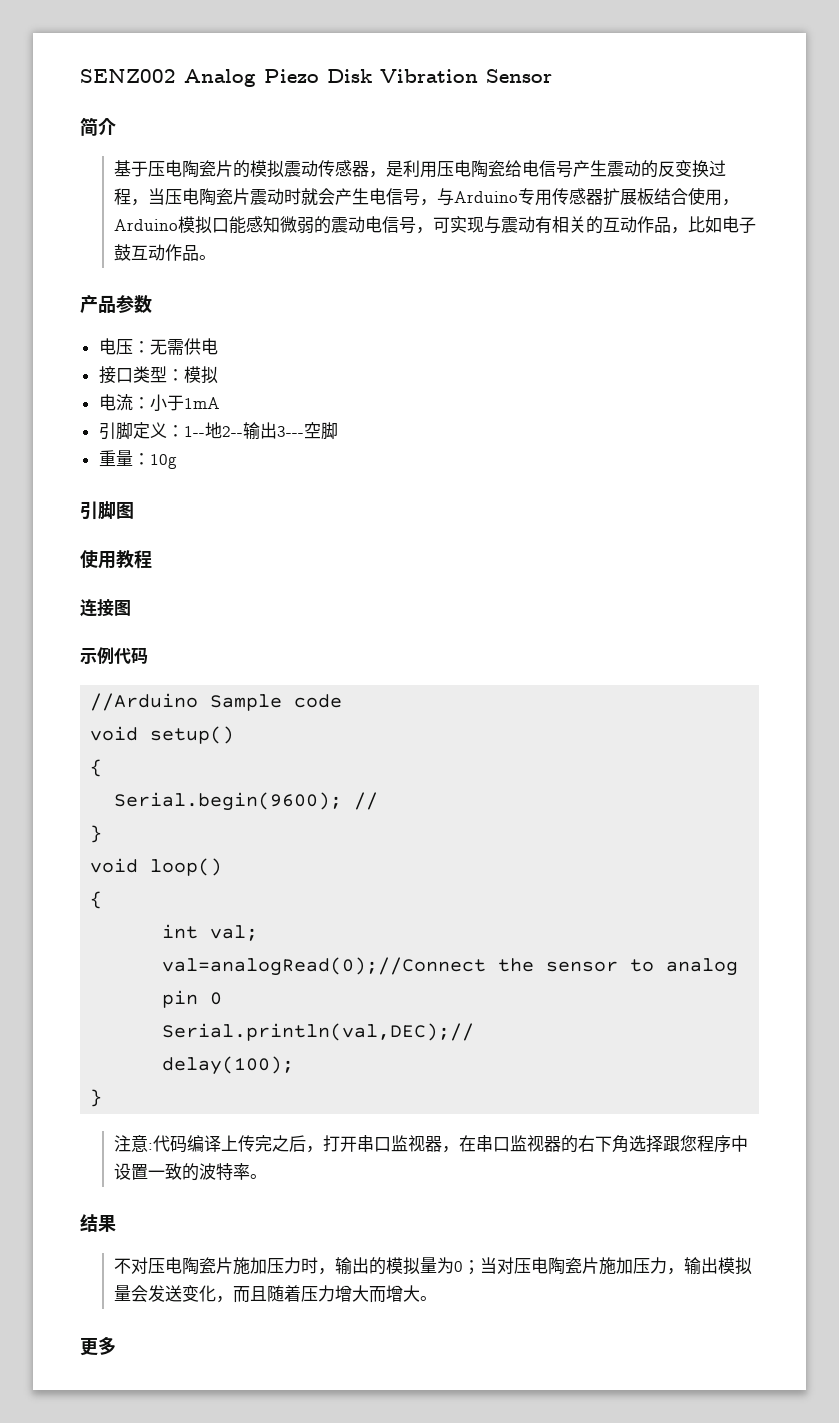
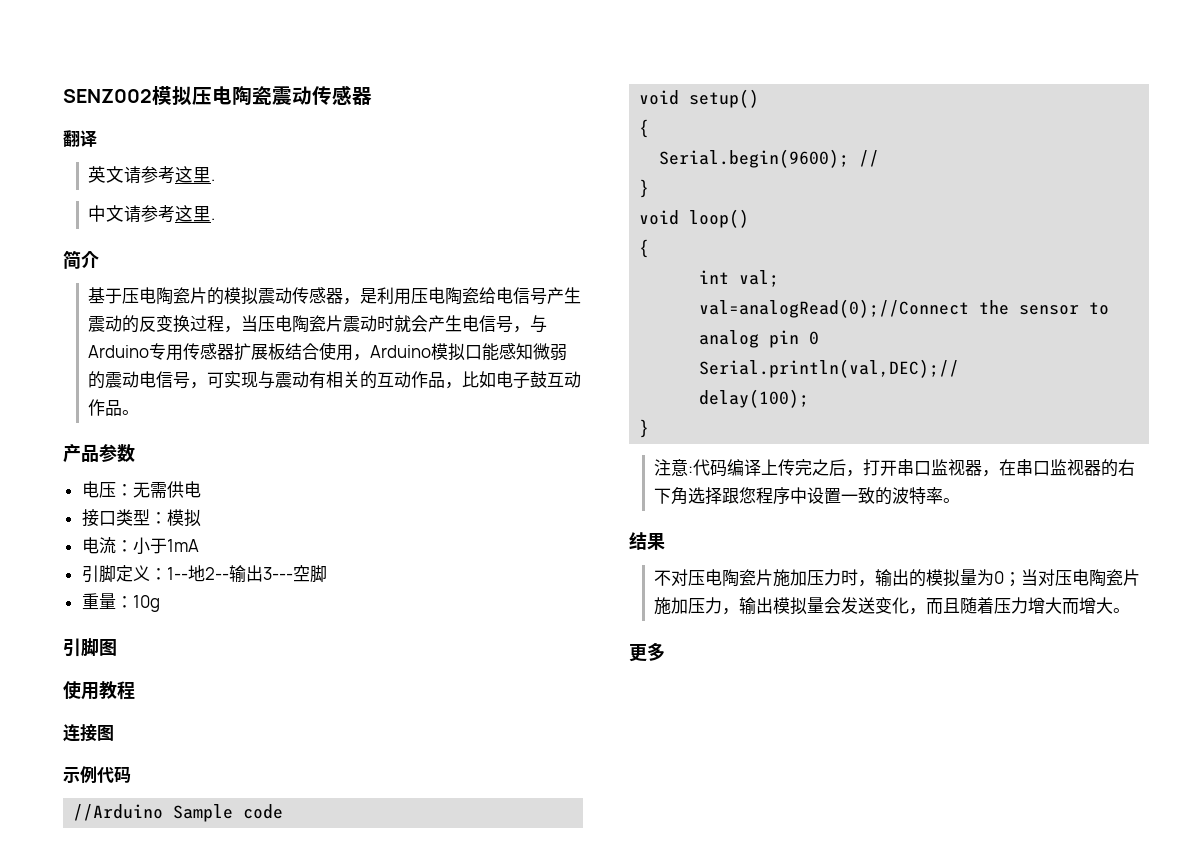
- SENZ002 Analog Piezo Disk Vibration Sensor
+ SENZ002模拟压电陶瓷震动传感器
+ 翻译
+ 英文请参考这里.
+ 中文请参考这里.

